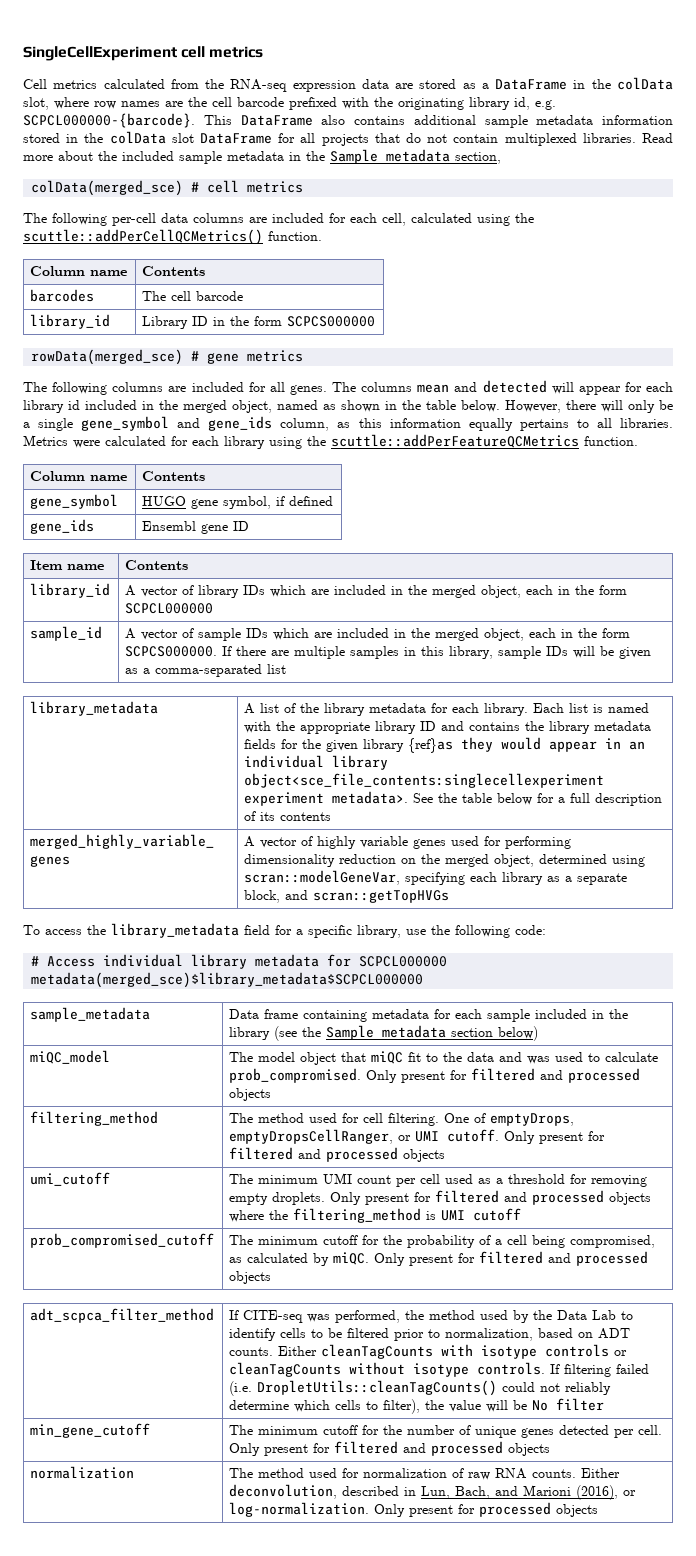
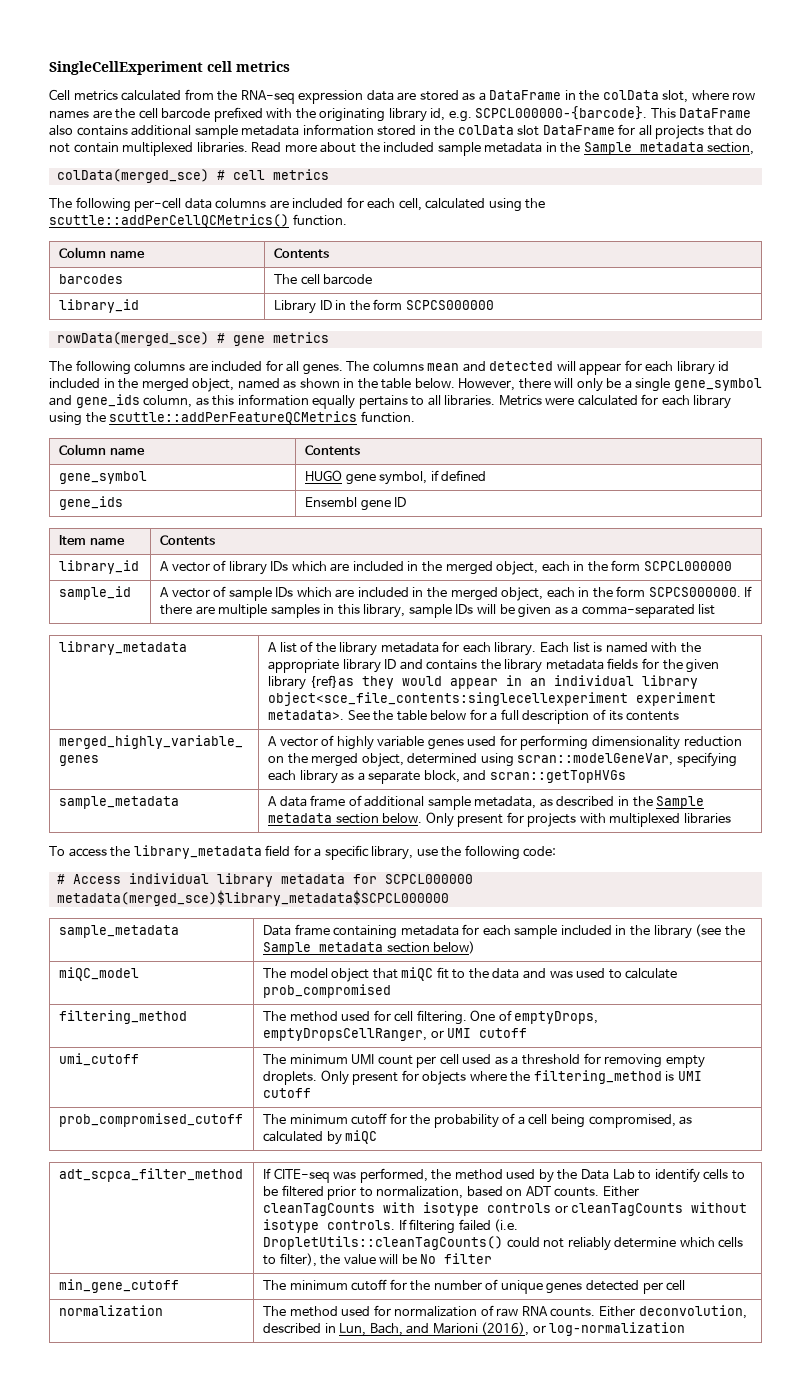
+ sample_metadata | A data frame of additional sample metadata, as described in the Sample metadata section below. Only present for projects with multiplexed libraries
- miQC_model | The model object that miQC fit to the data and was used to calculate prob_compromised. Only present for filtered and processed objects
+ miQC_model | The model object that miQC fit to the data and was used to calculate prob_compromised
- filtering_method | The method used for cell filtering. One of emptyDrops, emptyDropsCellRanger, or UMI cutoff. Only present for filtered and processed objects
+ filtering_method | The method used for cell filtering. One of emptyDrops, emptyDropsCellRanger, or UMI cutoff
- umi_cutoff | The minimum UMI count per cell used as a threshold for removing empty droplets. Only present for filtered and processed objects where the filtering_method is UMI cutoff
+ umi_cutoff | The minimum UMI count per cell used as a threshold for removing empty droplets. Only present for objects where the filtering_method is UMI cutoff
- prob_compromised_cutoff | The minimum cutoff for the probability of a cell being compromised, as calculated by miQC. Only present for filtered and processed objects
+ prob_compromised_cutoff | The minimum cutoff for the probability of a cell being compromised, as calculated by miQC
- min_gene_cutoff | The minimum cutoff for the number of unique genes detected per cell. Only present for filtered and processed objects
+ min_gene_cutoff | The minimum cutoff for the number of unique genes detected per cell
- normalization | The method used for normalization of raw RNA counts. Either deconvolution, described in Lun, Bach, and Marioni (2016), or log-normalization. Only present for processed objects
+ normalization | The method used for normalization of raw RNA counts. Either deconvolution, described in Lun, Bach, and Marioni (2016), or log-normalization

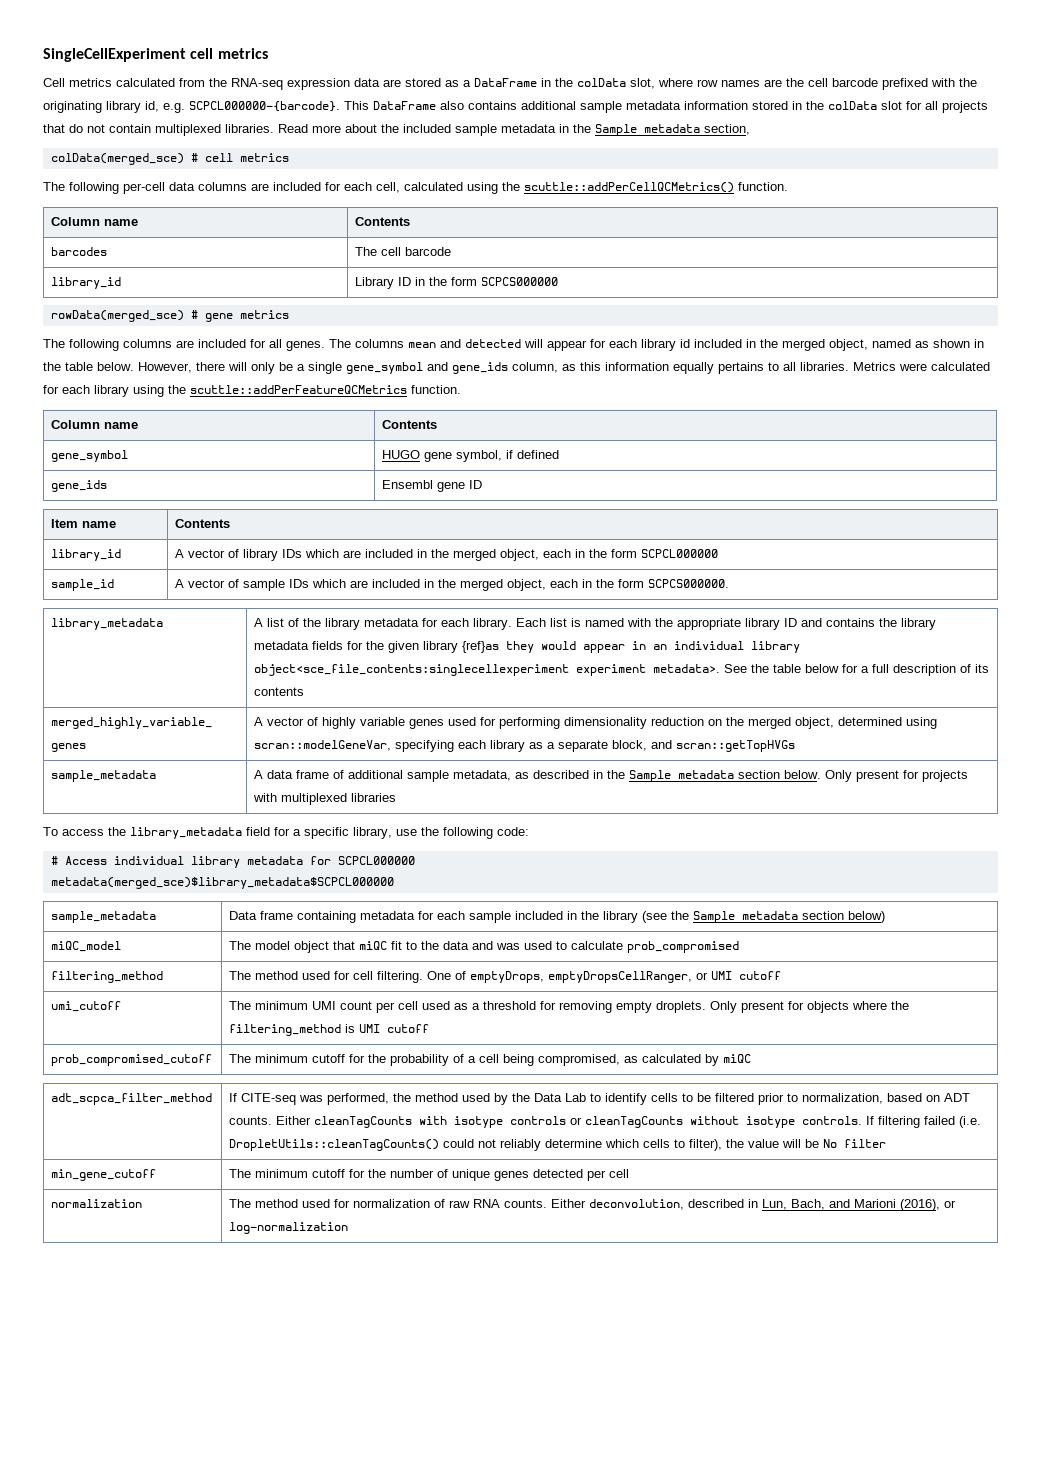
- This DataFrame also contains additional sample metadata information stored in the colData slot DataFrame for all projects that do not contain multiplexed libraries.
+ This DataFrame also contains additional sample metadata information stored in the colData slot for all projects that do not contain multiplexed libraries.
- sample_id | A vector of sample IDs which are included in the merged object, each in the form SCPCS000000. If there are multiple samples in this library, sample IDs will be given as a comma-separated list
+ sample_id | A vector of sample IDs which are included in the merged object, each in the form SCPCS000000.

